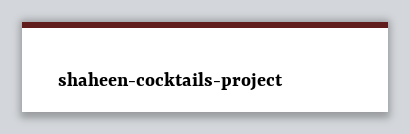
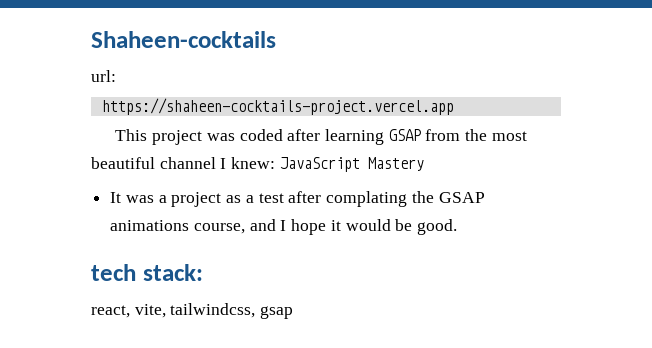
- shaheen-cocktails-project
+ Shaheen-cocktails
+ url:
+ https://shaheen-cocktails-project.vercel.app
+ This project was coded after learning GSAP from the most beautiful channel I knew: JavaScript Mastery
+ It was a project as a test after complating the GSAP animations course, and I hope it would be good.
+ tech stack:
+ react, vite, tailwindcss, gsap

